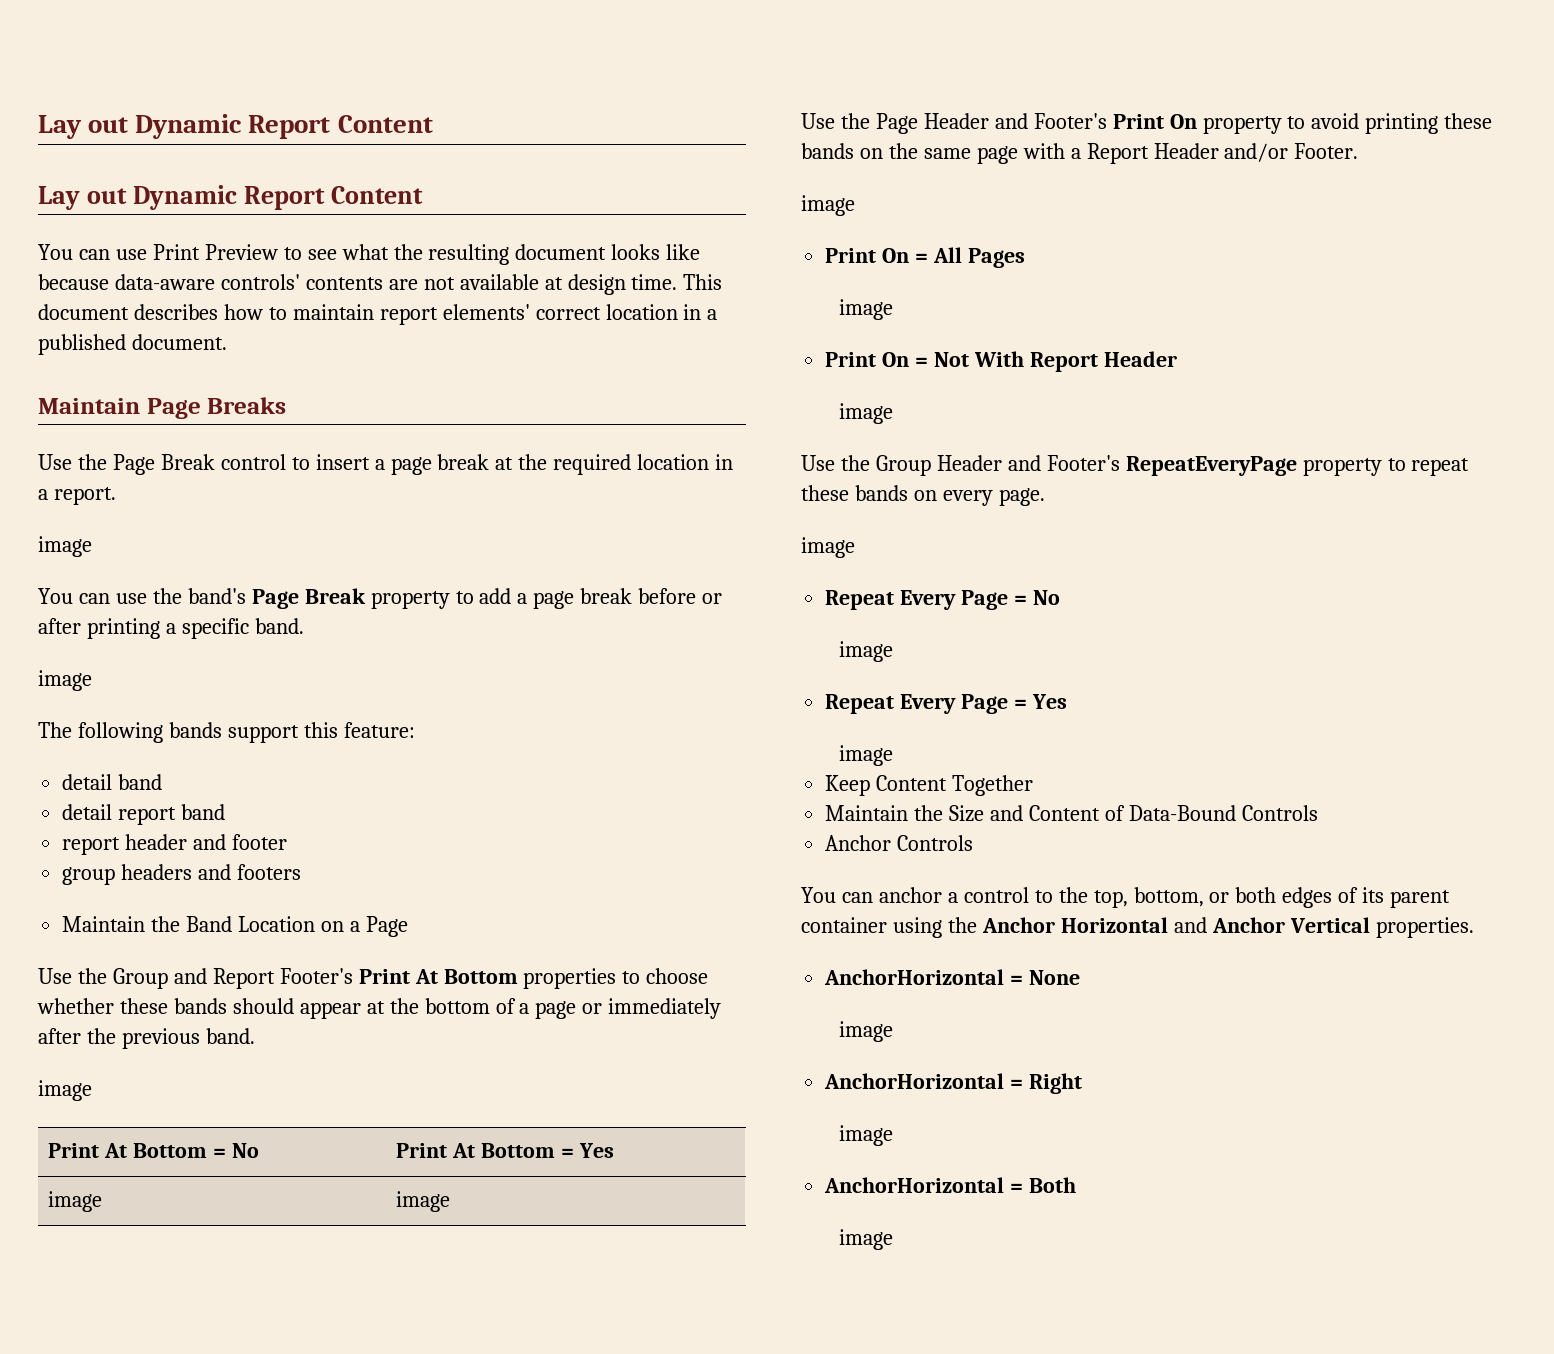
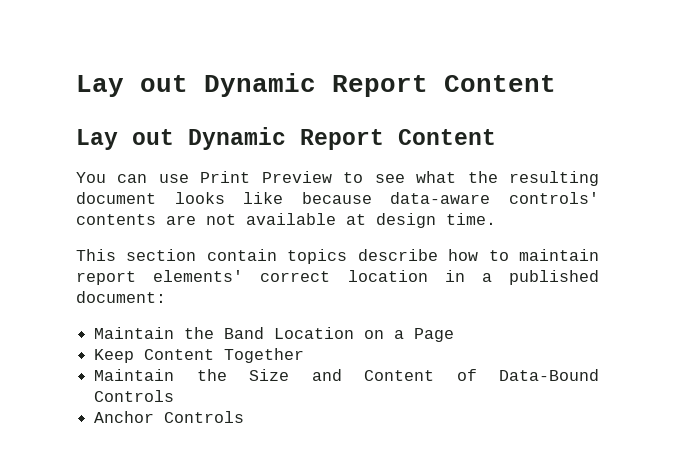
- You can use Print Preview to see what the resulting document looks like because data-aware controls' contents are not available at design time. This document describes how to maintain report elements' correct location in a published document.
- Maintain Page Breaks
- Use the Page Break control to insert a page break at the required location in a report.
- image
- You can use the band's Page Break property to add a page break before or after printing a specific band.
- image
- The following bands support this feature:
- detail band
- detail report band
- report header and footer
- group headers and footers
+ You can use Print Preview to see what the resulting document looks like because data-aware controls' contents are not available at design time.
+ This section contain topics describe how to maintain report elements' correct location in a published document:
- Use the Group and Report Footer's Print At Bottom properties to choose whether these bands should appear at the bottom of a page or immediately after the previous band.
- image
- Print At Bottom = No | Print At Bottom = Yes
- image | image
- Use the Page Header and Footer's Print On property to avoid printing these bands on the same page with a Report Header and/or Footer.
- image
- Print On = All Pages
- image
- Print On = Not With Report Header
- image
- Use the Group Header and Footer's RepeatEveryPage property to repeat these bands on every page.
- image
- Repeat Every Page = No
- image
- Repeat Every Page = Yes
- image
- You can anchor a control to the top, bottom, or both edges of its parent container using the Anchor Horizontal and Anchor Vertical properties.
- AnchorHorizontal = None
- image
- AnchorHorizontal = Right
- image
- AnchorHorizontal = Both
- image

